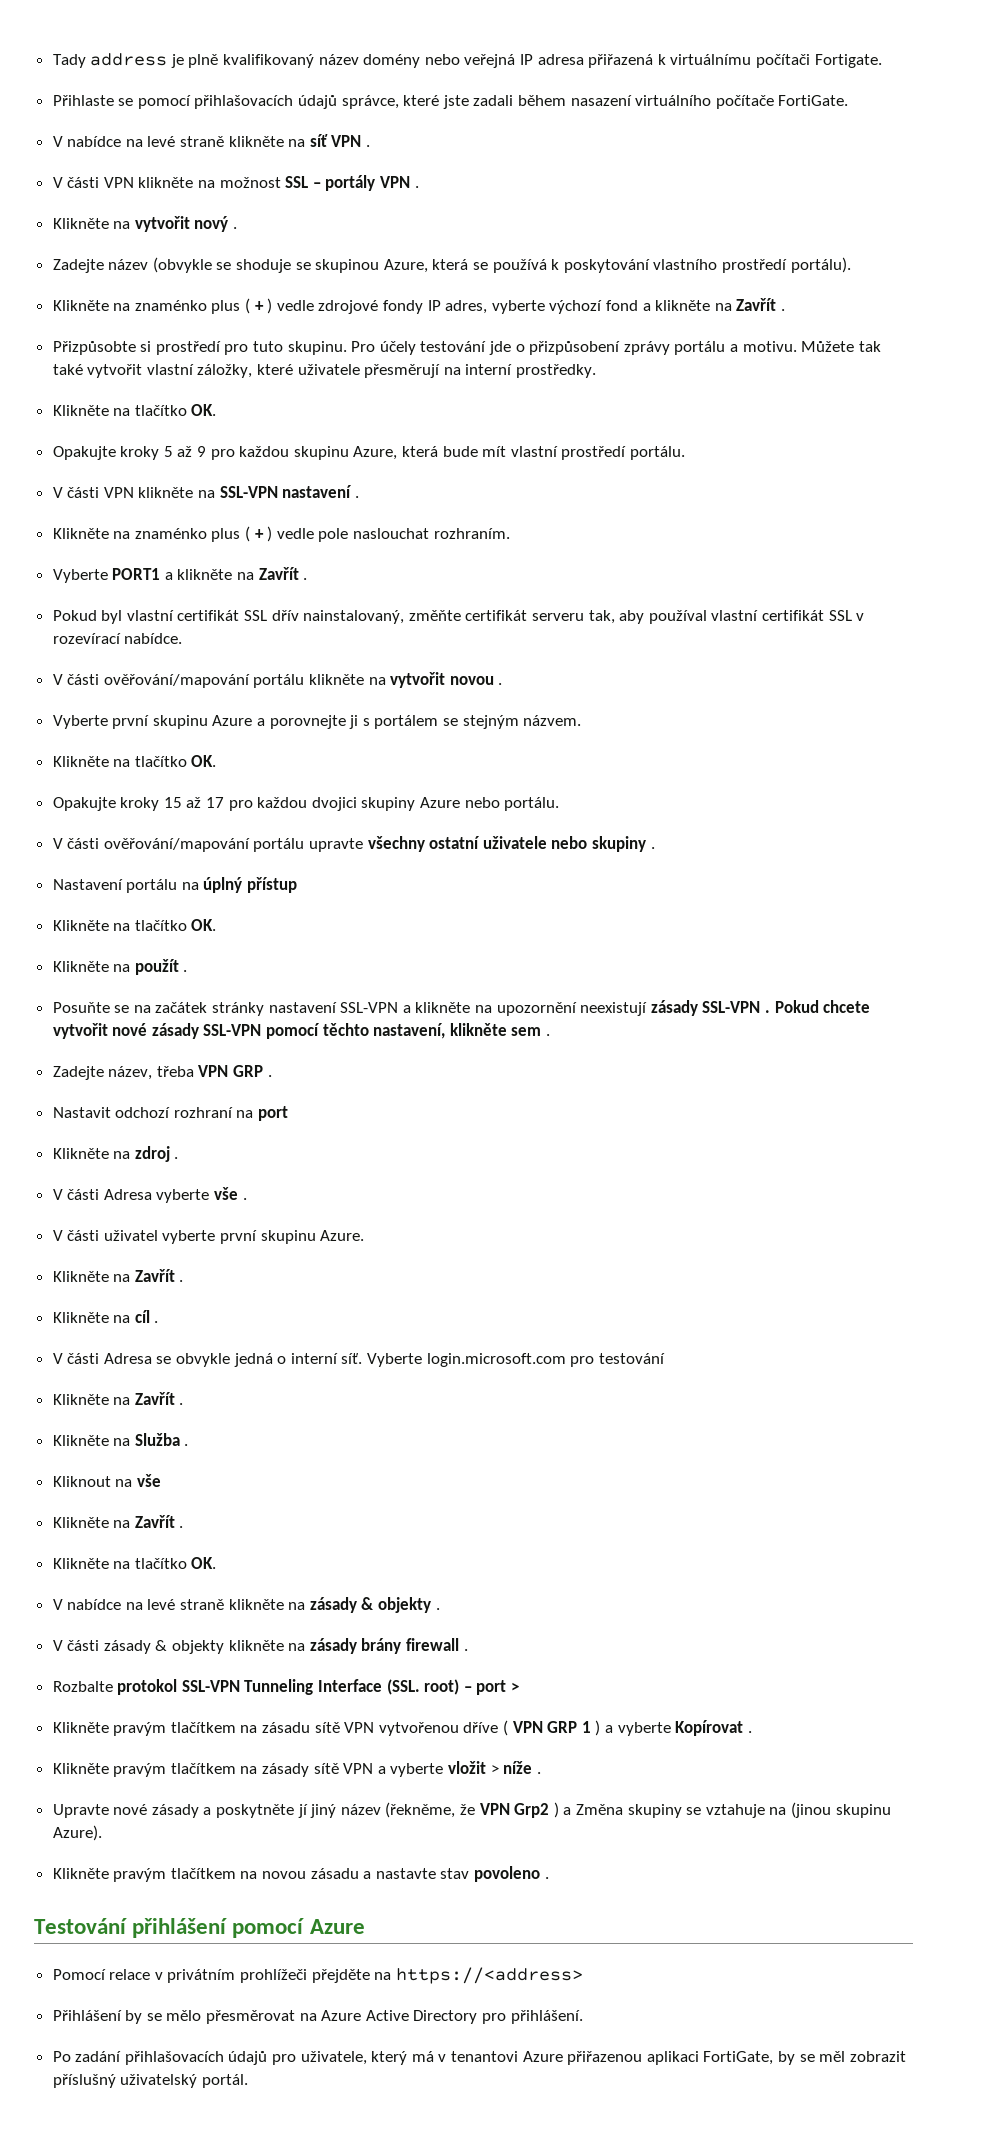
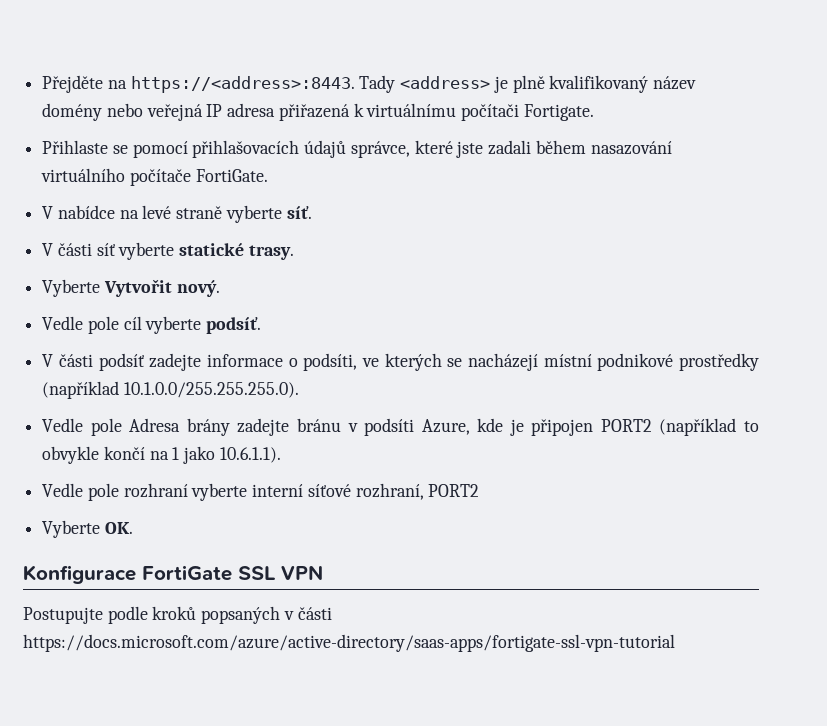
- Tady address je plně kvalifikovaný název domény nebo veřejná IP adresa přiřazená k virtuálnímu počítači Fortigate.
+ Přejděte na https://<address>:8443. Tady <address> je plně kvalifikovaný název domény nebo veřejná IP adresa přiřazená k virtuálnímu počítači Fortigate.
- Přihlaste se pomocí přihlašovacích údajů správce, které jste zadali během nasazení virtuálního počítače FortiGate.
+ Přihlaste se pomocí přihlašovacích údajů správce, které jste zadali během nasazování virtuálního počítače FortiGate.
- V nabídce na levé straně klikněte na síť VPN .
- V části VPN klikněte na možnost SSL – portály VPN .
- Klikněte na vytvořit nový .
- Zadejte název (obvykle se shoduje se skupinou Azure, která se používá k poskytování vlastního prostředí portálu).
- Klikněte na znaménko plus ( + ) vedle zdrojové fondy IP adres, vyberte výchozí fond a klikněte na Zavřít .
- Přizpůsobte si prostředí pro tuto skupinu. Pro účely testování jde o přizpůsobení zprávy portálu a motivu. Můžete tak také vytvořit vlastní záložky, které uživatele přesměrují na interní prostředky.
- Klikněte na tlačítko OK.
- Opakujte kroky 5 až 9 pro každou skupinu Azure, která bude mít vlastní prostředí portálu.
- V části VPN klikněte na SSL-VPN nastavení .
- Klikněte na znaménko plus ( + ) vedle pole naslouchat rozhraním.
- Vyberte PORT1 a klikněte na Zavřít .
- Pokud byl vlastní certifikát SSL dřív nainstalovaný, změňte certifikát serveru tak, aby používal vlastní certifikát SSL v rozevírací nabídce.
- V části ověřování/mapování portálu klikněte na vytvořit novou .
- Vyberte první skupinu Azure a porovnejte ji s portálem se stejným názvem.
- Klikněte na tlačítko OK.
- Opakujte kroky 15 až 17 pro každou dvojici skupiny Azure nebo portálu.
- V části ověřování/mapování portálu upravte všechny ostatní uživatele nebo skupiny .
- Nastavení portálu na úplný přístup
- Klikněte na tlačítko OK.
- Klikněte na použít .
- Posuňte se na začátek stránky nastavení SSL-VPN a klikněte na upozornění neexistují zásady SSL-VPN . Pokud chcete vytvořit nové zásady SSL-VPN pomocí těchto nastavení, klikněte sem .
- Zadejte název, třeba VPN GRP .
- Nastavit odchozí rozhraní na port
- Klikněte na zdroj .
- V části Adresa vyberte vše .
- V části uživatel vyberte první skupinu Azure.
- Klikněte na Zavřít .
- Klikněte na cíl .
- V části Adresa se obvykle jedná o interní síť. Vyberte login.microsoft.com pro testování
- Klikněte na Zavřít .
- Klikněte na Služba .
- Kliknout na vše
- Klikněte na Zavřít .
- Klikněte na tlačítko OK.
- V nabídce na levé straně klikněte na zásady & objekty .
- V části zásady & objekty klikněte na zásady brány firewall .
- Rozbalte protokol SSL-VPN Tunneling Interface (SSL. root) – port >
- Klikněte pravým tlačítkem na zásadu sítě VPN vytvořenou dříve ( VPN GRP 1 ) a vyberte Kopírovat .
- Klikněte pravým tlačítkem na zásady sítě VPN a vyberte vložit > níže .
- Upravte nové zásady a poskytněte jí jiný název (řekněme, že VPN Grp2 ) a Změna skupiny se vztahuje na (jinou skupinu Azure).
- Klikněte pravým tlačítkem na novou zásadu a nastavte stav povoleno .
- Testování přihlášení pomocí Azure
- Pomocí relace v privátním prohlížeči přejděte na https://<address>
- Přihlášení by se mělo přesměrovat na Azure Active Directory pro přihlášení.
- Po zadání přihlašovacích údajů pro uživatele, který má v tenantovi Azure přiřazenou aplikaci FortiGate, by se měl zobrazit příslušný uživatelský portál.
+ V nabídce na levé straně vyberte síť.
+ V části síť vyberte statické trasy.
+ Vyberte Vytvořit nový.
+ Vedle pole cíl vyberte podsíť.
+ V části podsíť zadejte informace o podsíti, ve kterých se nacházejí místní podnikové prostředky (například 10.1.0.0/255.255.255.0).
+ Vedle pole Adresa brány zadejte bránu v podsíti Azure, kde je připojen PORT2 (například to obvykle končí na 1 jako 10.6.1.1).
+ Vedle pole rozhraní vyberte interní síťové rozhraní, PORT2
+ Vyberte OK.
+ Konfigurace FortiGate SSL VPN
+ Postupujte podle kroků popsaných v části https://docs.microsoft.com/azure/active-directory/saas-apps/fortigate-ssl-vpn-tutorial

